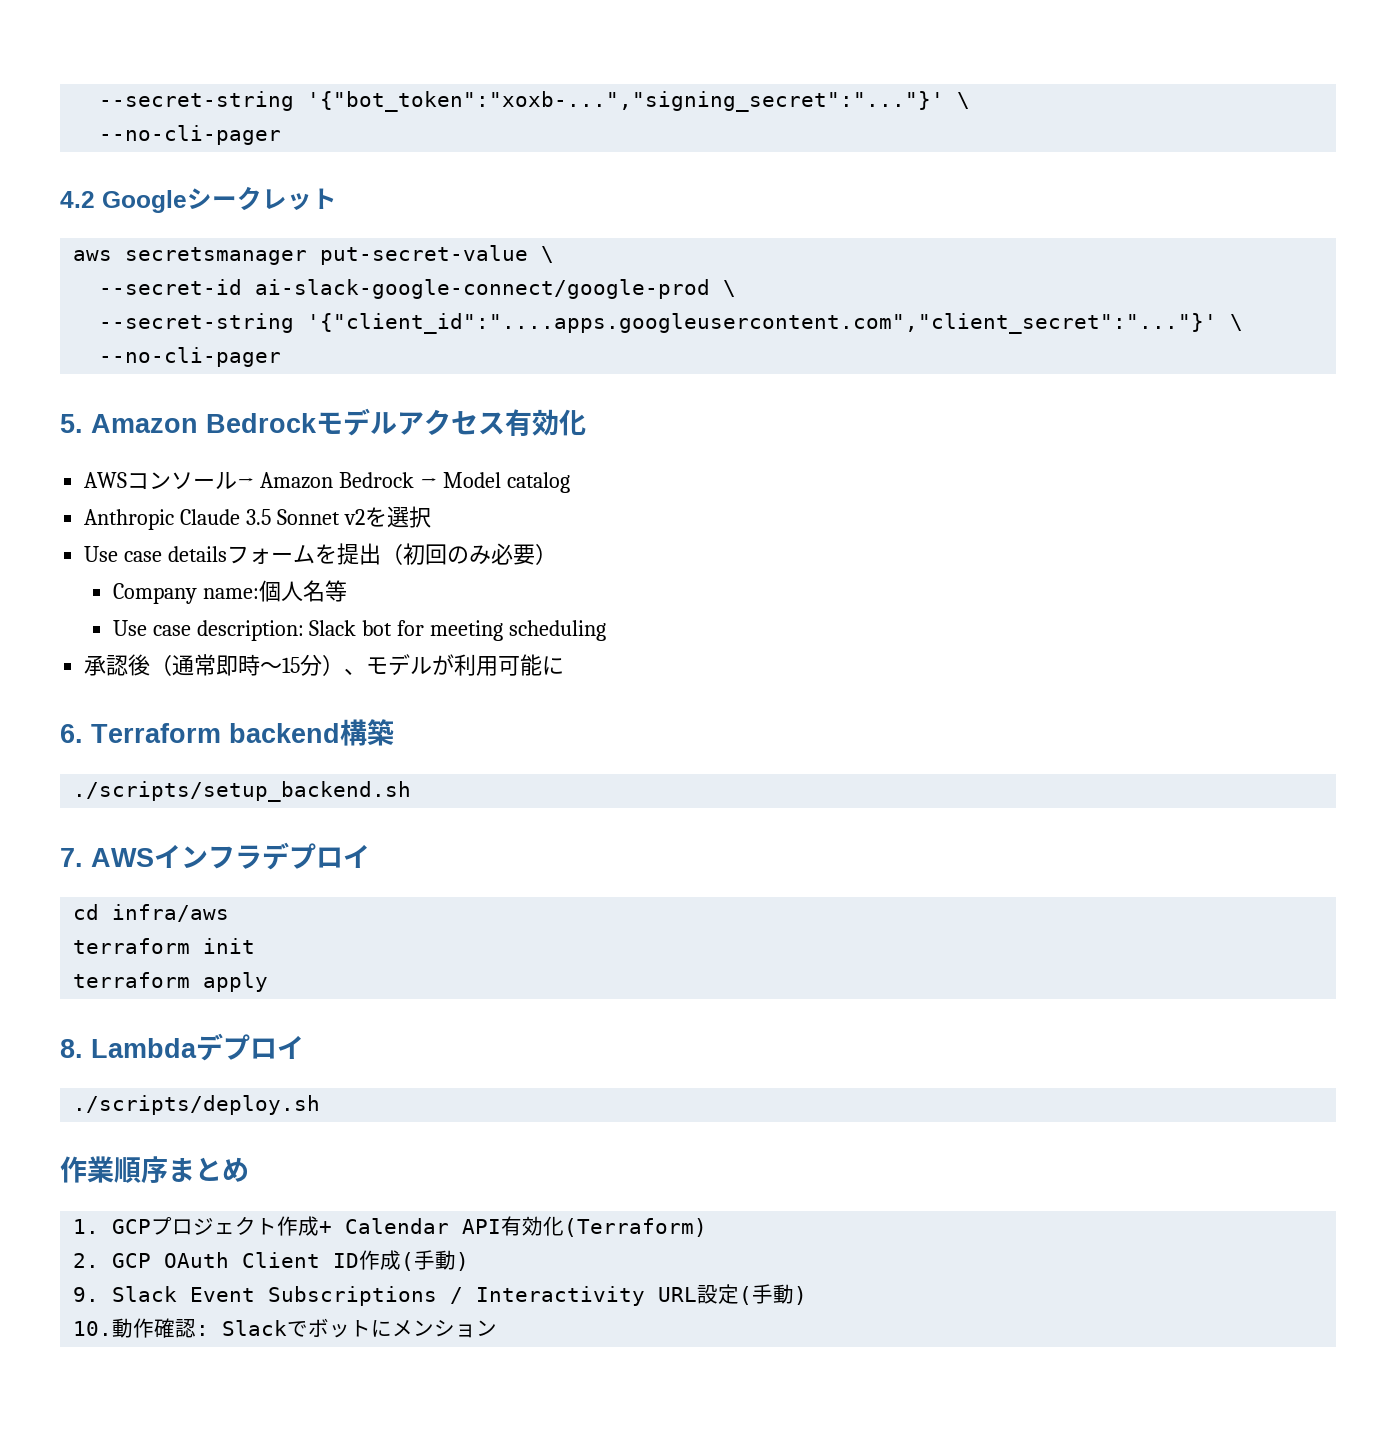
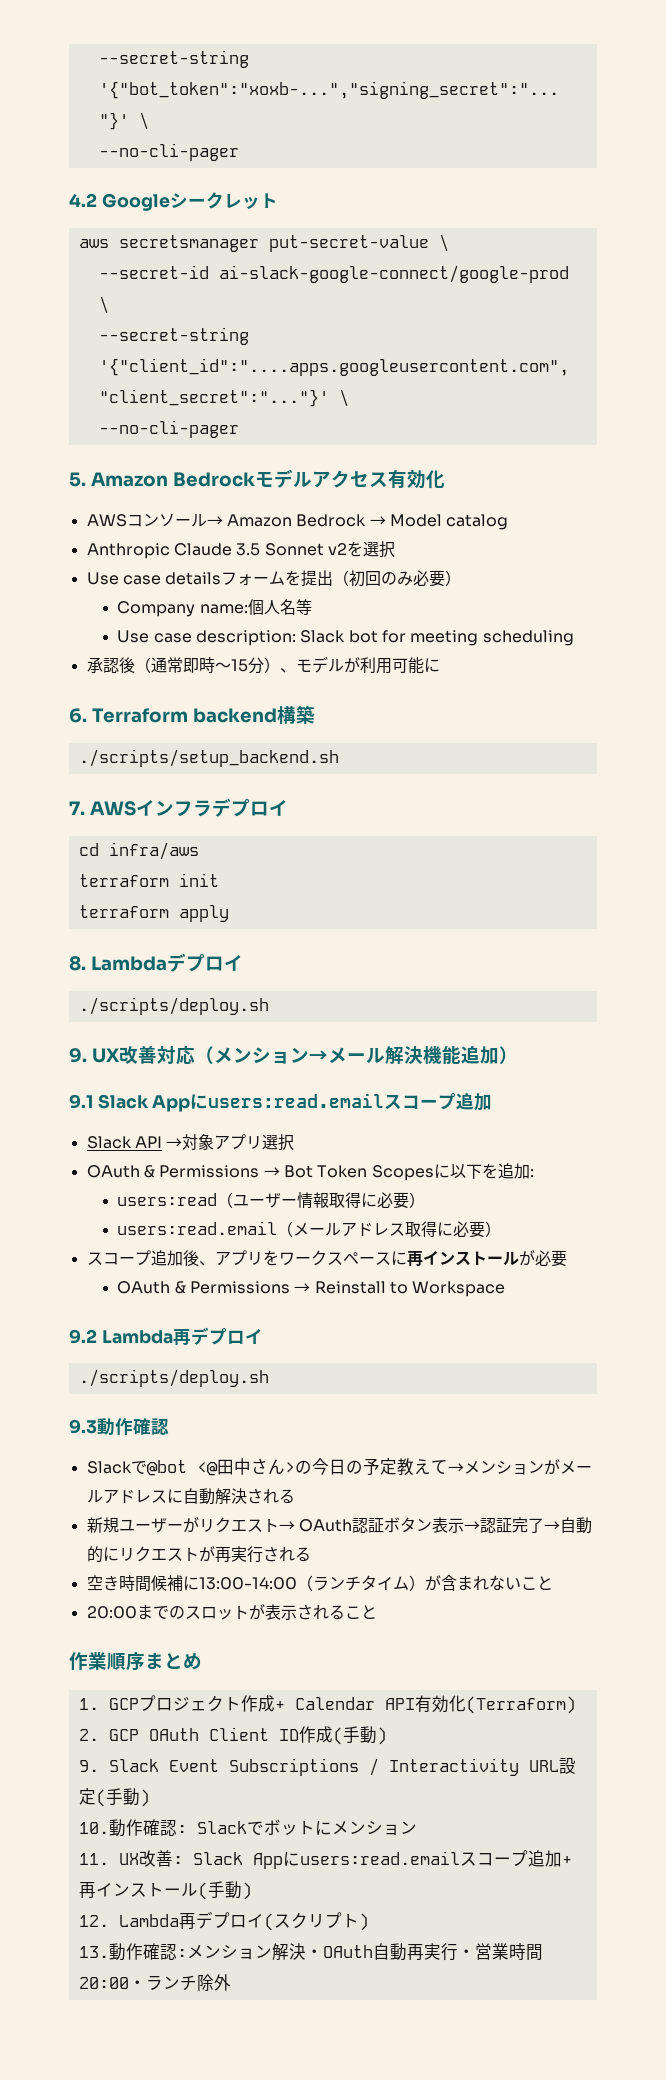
+ 9. UX改善対応（メンション→メール解決機能追加）
+ 9.1 Slack Appにusers:read.emailスコープ追加
+ Slack API →対象アプリ選択
+ OAuth & Permissions → Bot Token Scopesに以下を追加:
+ users:read（ユーザー情報取得に必要）
+ users:read.email（メールアドレス取得に必要）
+ スコープ追加後、アプリをワークスペースに再インストールが必要
+ OAuth & Permissions → Reinstall to Workspace
+ 9.2 Lambda再デプロイ
+ ./scripts/deploy.sh
+ 9.3動作確認
+ Slackで@bot <@田中さん>の今日の予定教えて→メンションがメールアドレスに自動解決される
+ 新規ユーザーがリクエスト→ OAuth認証ボタン表示→認証完了→自動的にリクエストが再実行される
+ 空き時間候補に13:00-14:00（ランチタイム）が含まれないこと
+ 20:00までのスロットが表示されること
+ 11. UX改善: Slack Appにusers:read.emailスコープ追加+再インストール(手動)
+ 12. Lambda再デプロイ(スクリプト)
+ 13.動作確認:メンション解決・OAuth自動再実行・営業時間20:00・ランチ除外

